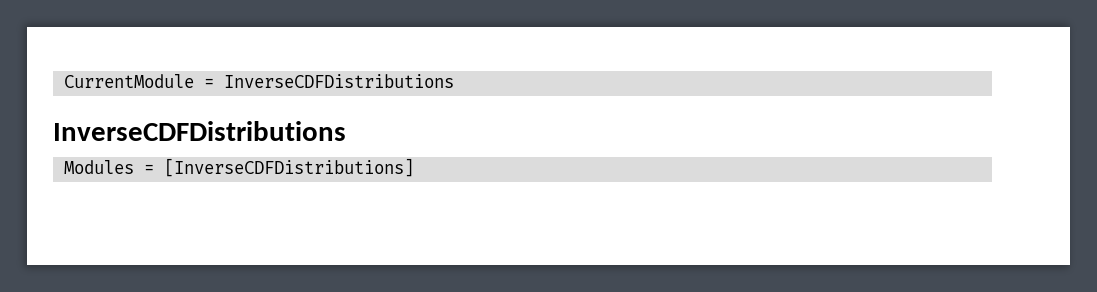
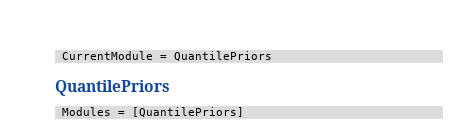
- CurrentModule = InverseCDFDistributions
- InverseCDFDistributions
+ CurrentModule = QuantilePriors
+ QuantilePriors
- Modules = [InverseCDFDistributions]
+ Modules = [QuantilePriors]

